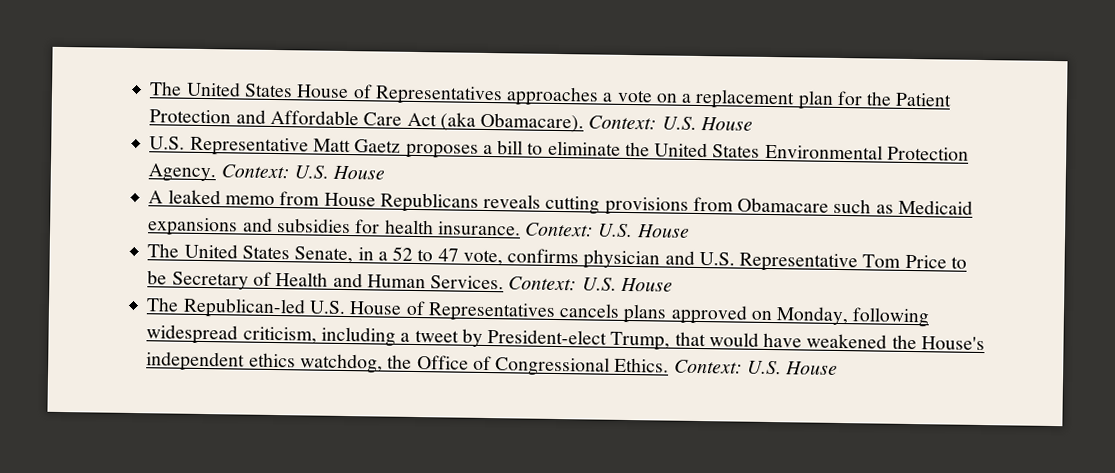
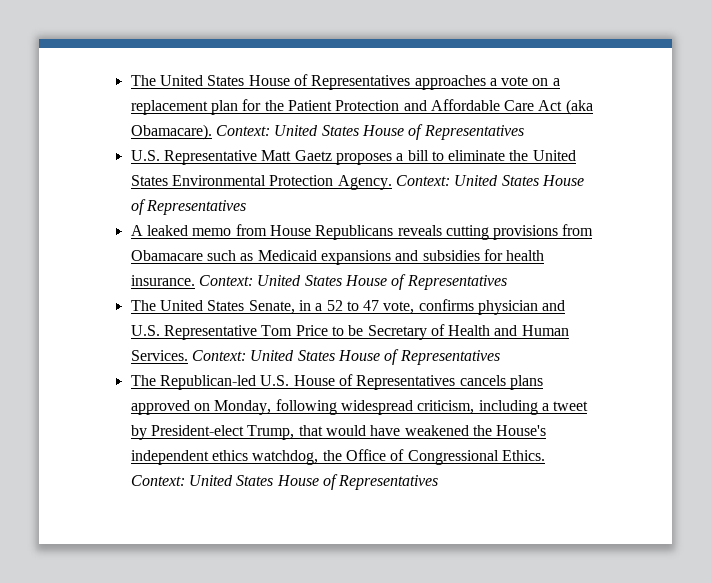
- The United States House of Representatives approaches a vote on a replacement plan for the Patient Protection and Affordable Care Act (aka Obamacare). Context: U.S. House
+ The United States House of Representatives approaches a vote on a replacement plan for the Patient Protection and Affordable Care Act (aka Obamacare). Context: United States House of Representatives
- U.S. Representative Matt Gaetz proposes a bill to eliminate the United States Environmental Protection Agency. Context: U.S. House
+ U.S. Representative Matt Gaetz proposes a bill to eliminate the United States Environmental Protection Agency. Context: United States House of Representatives
- A leaked memo from House Republicans reveals cutting provisions from Obamacare such as Medicaid expansions and subsidies for health insurance. Context: U.S. House
+ A leaked memo from House Republicans reveals cutting provisions from Obamacare such as Medicaid expansions and subsidies for health insurance. Context: United States House of Representatives
- The United States Senate, in a 52 to 47 vote, confirms physician and U.S. Representative Tom Price to be Secretary of Health and Human Services. Context: U.S. House
+ The United States Senate, in a 52 to 47 vote, confirms physician and U.S. Representative Tom Price to be Secretary of Health and Human Services. Context: United States House of Representatives
- The Republican-led U.S. House of Representatives cancels plans approved on Monday, following widespread criticism, including a tweet by President-elect Trump, that would have weakened the House's independent ethics watchdog, the Office of Congressional Ethics. Context: U.S. House
+ The Republican-led U.S. House of Representatives cancels plans approved on Monday, following widespread criticism, including a tweet by President-elect Trump, that would have weakened the House's independent ethics watchdog, the Office of Congressional Ethics. Context: United States House of Representatives

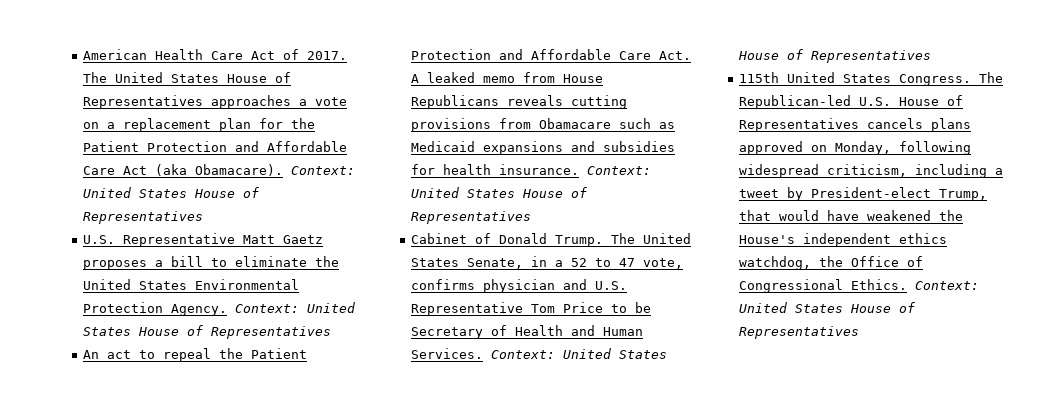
+ American Health Care Act of 2017.
- A leaked memo from House Republicans reveals cutting provisions from Obamacare such as Medicaid expansions and subsidies for health insurance.
+ An act to repeal the Patient Protection and Affordable Care Act. A leaked memo from House Republicans reveals cutting provisions from Obamacare such as Medicaid expansions and subsidies for health insurance.
+ Cabinet of Donald Trump.
+ 115th United States Congress.

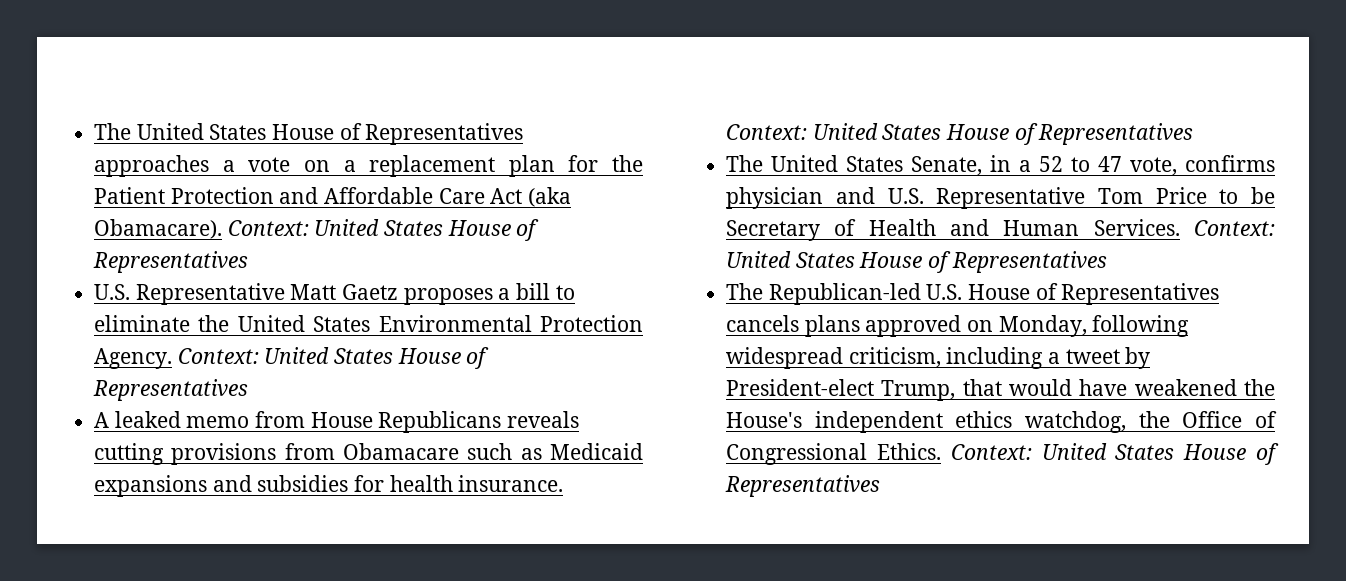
- American Health Care Act of 2017.
- An act to repeal the Patient Protection and Affordable Care Act. A leaked memo from House Republicans reveals cutting provisions from Obamacare such as Medicaid expansions and subsidies for health insurance.
+ A leaked memo from House Republicans reveals cutting provisions from Obamacare such as Medicaid expansions and subsidies for health insurance.
- Cabinet of Donald Trump.
- 115th United States Congress.

